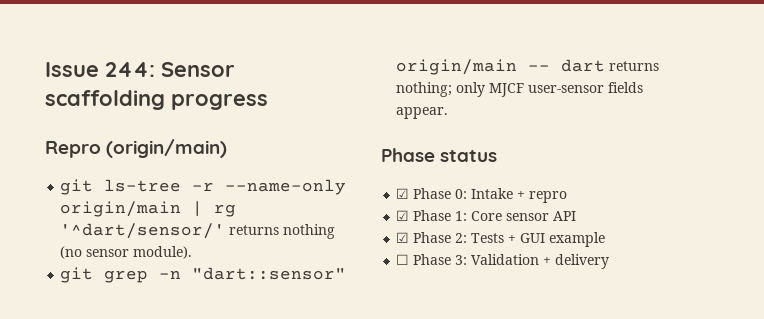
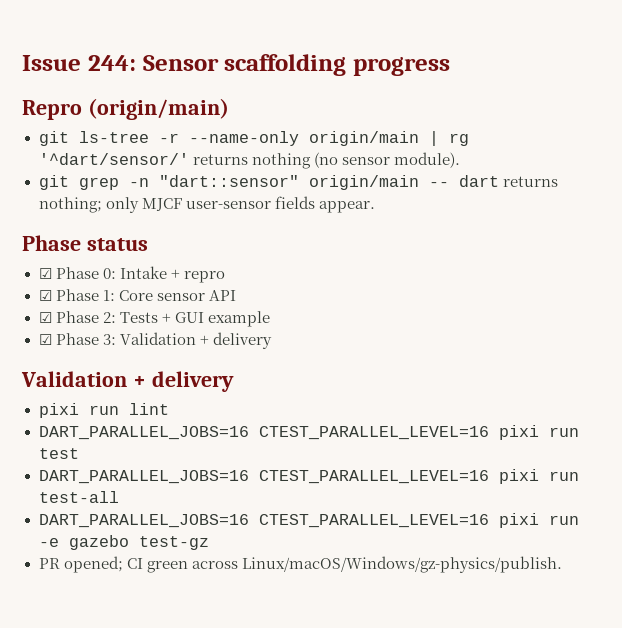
- ☐ Phase 3: Validation + delivery
+ ☑ Phase 3: Validation + delivery
+ Validation + delivery
+ pixi run lint
+ DART_PARALLEL_JOBS=16 CTEST_PARALLEL_LEVEL=16 pixi run test
+ DART_PARALLEL_JOBS=16 CTEST_PARALLEL_LEVEL=16 pixi run test-all
+ DART_PARALLEL_JOBS=16 CTEST_PARALLEL_LEVEL=16 pixi run -e gazebo test-gz
+ PR opened; CI green across Linux/macOS/Windows/gz-physics/publish.

